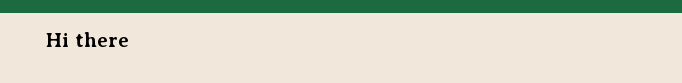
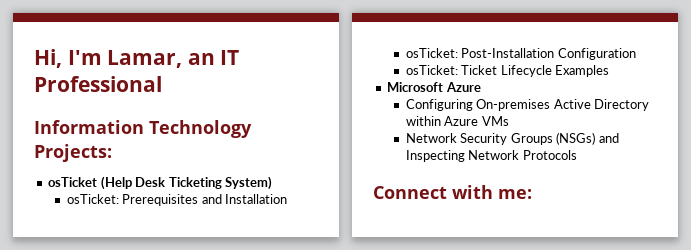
- Hi there
+ Hi, I'm Lamar, an IT Professional
+ Information Technology Projects:
+ osTicket (Help Desk Ticketing System)
+ osTicket: Prerequisites and Installation
+ osTicket: Post-Installation Configuration
+ osTicket: Ticket Lifecycle Examples
+ Microsoft Azure
+ Configuring On-premises Active Directory within Azure VMs
+ Network Security Groups (NSGs) and Inspecting Network Protocols
+ Connect with me:

